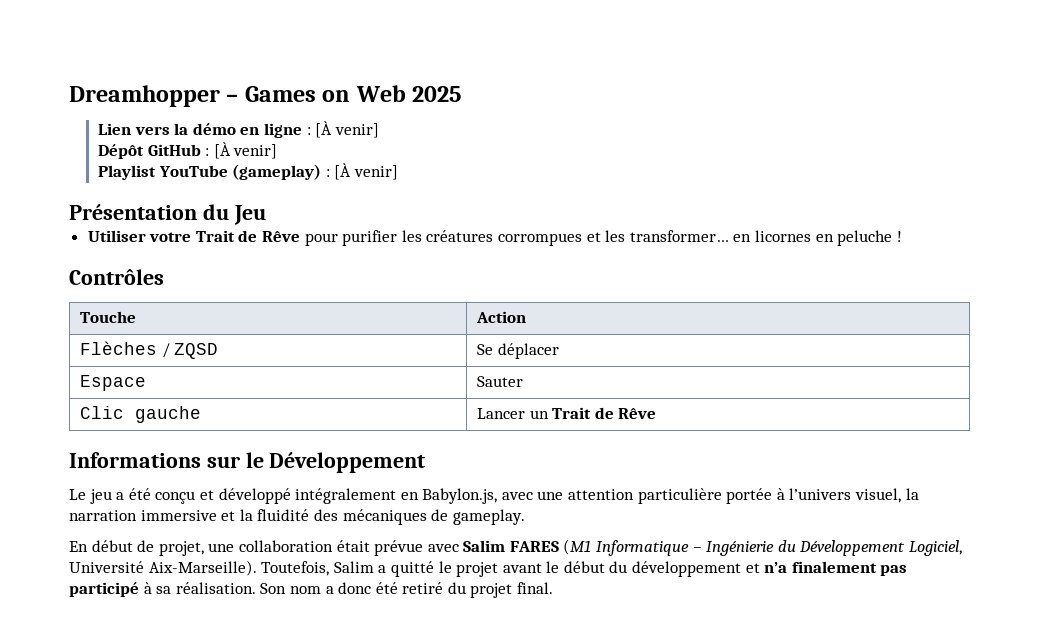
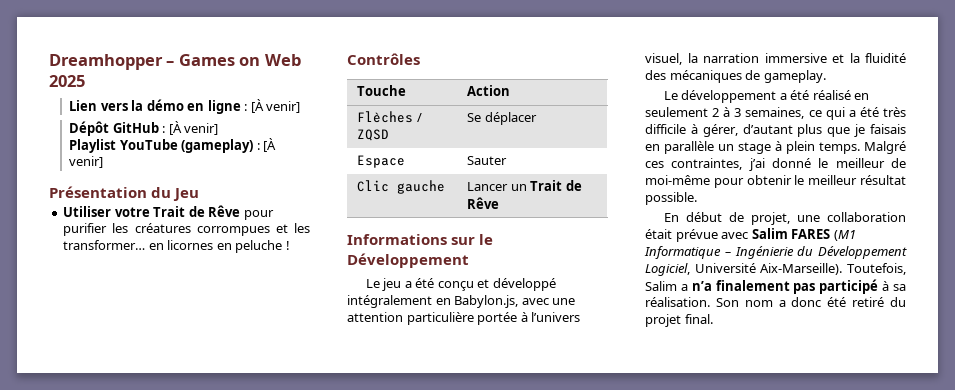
+ Le développement a été réalisé en seulement 2 à 3 semaines, ce qui a été très difficile à gérer, d’autant plus que je faisais en parallèle un stage à plein temps. Malgré ces contraintes, j’ai donné le meilleur de moi-même pour obtenir le meilleur résultat possible.
- Toutefois, Salim a quitté le projet avant le début du développement et n’a finalement pas participé à sa réalisation.
+ Toutefois, Salim a n’a finalement pas participé à sa réalisation.

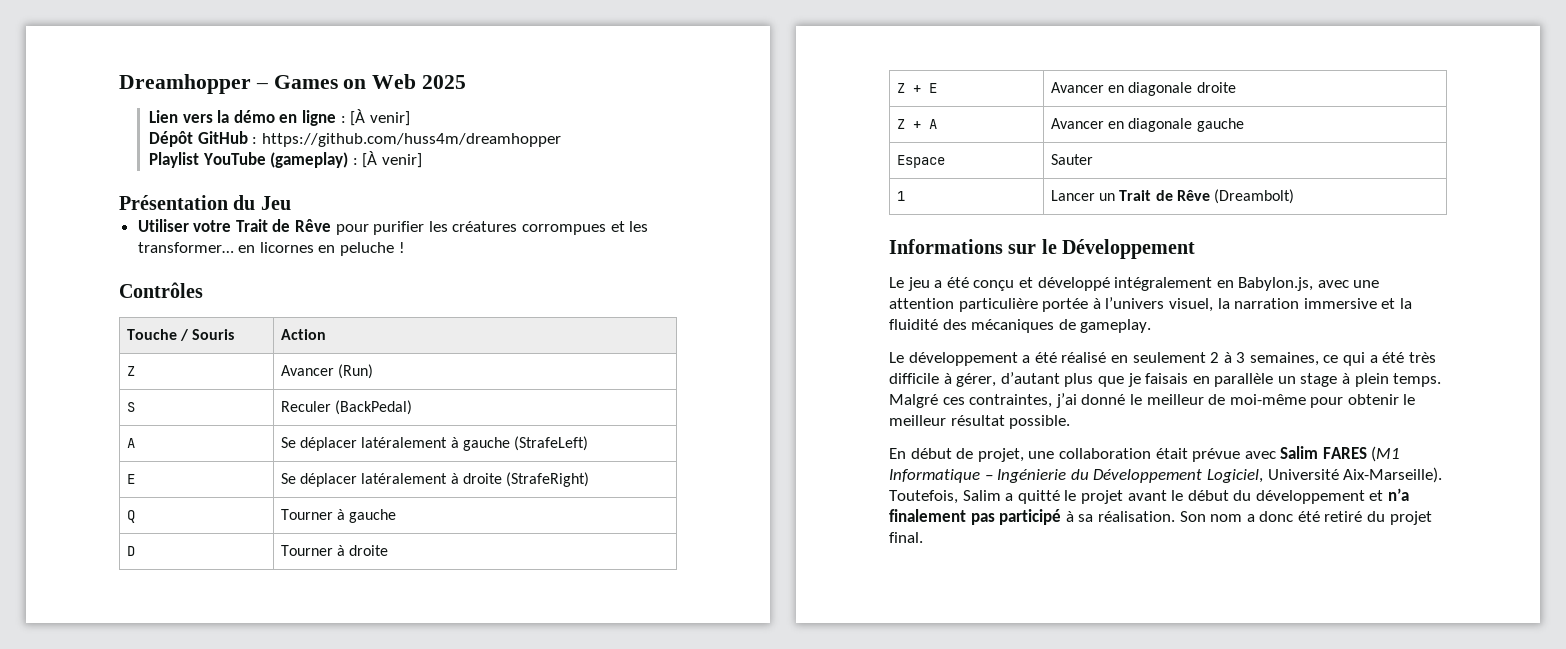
- Dépôt GitHub : [À venir]
+ Dépôt GitHub : https://github.com/huss4m/dreamhopper
- Touche | Action
+ Touche / Souris | Action
- Flèches / ZQSD | Se déplacer
+ Z | Avancer (Run)
+ S | Reculer (BackPedal)
+ A | Se déplacer latéralement à gauche (StrafeLeft)
+ E | Se déplacer latéralement à droite (StrafeRight)
+ Q | Tourner à gauche
+ D | Tourner à droite
+ Z + E | Avancer en diagonale droite
+ Z + A | Avancer en diagonale gauche
- Clic gauche | Lancer un Trait de Rêve
+ 1 | Lancer un Trait de Rêve (Dreambolt)
- Toutefois, Salim a n’a finalement pas participé à sa réalisation.
+ Toutefois, Salim a quitté le projet avant le début du développement et n’a finalement pas participé à sa réalisation.

